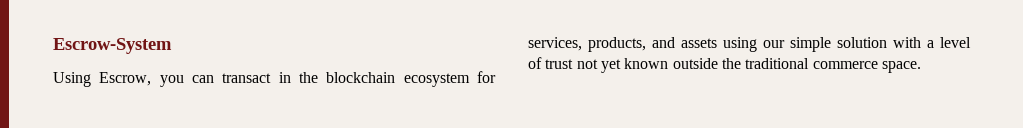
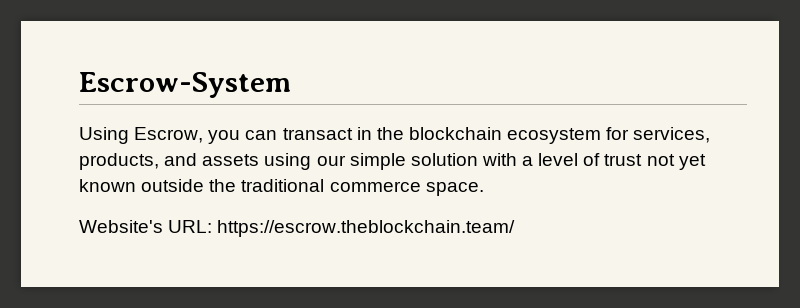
+ Website's URL: https://escrow.theblockchain.team/

